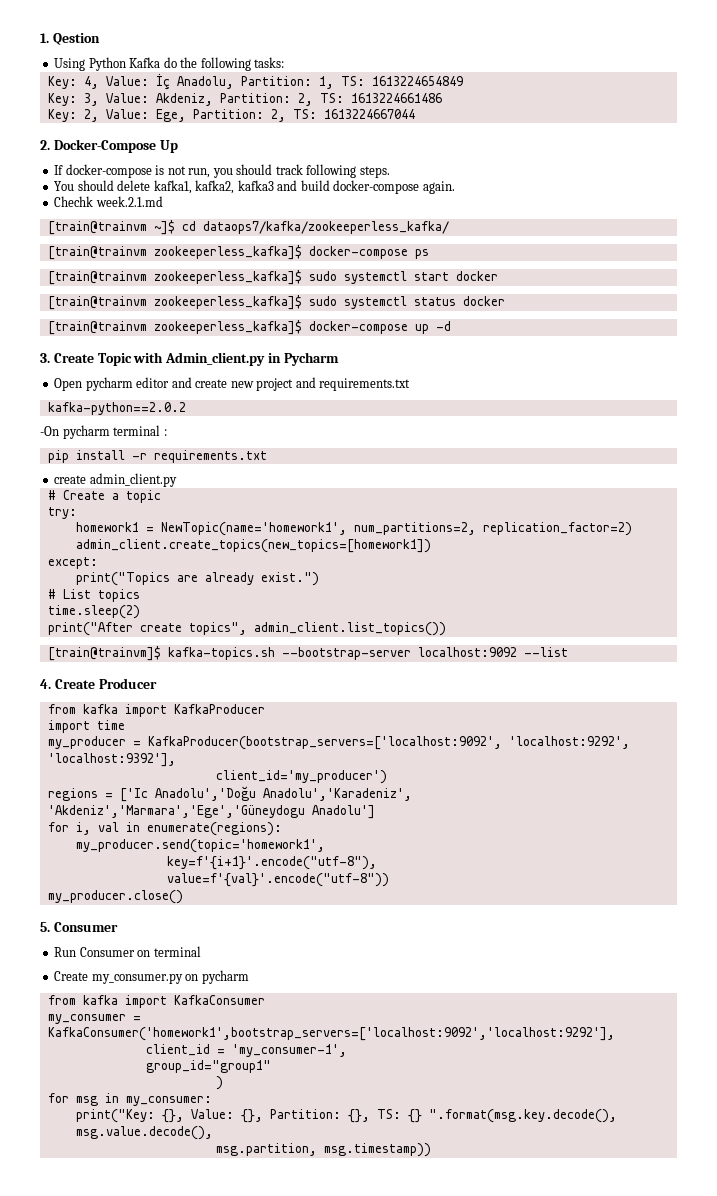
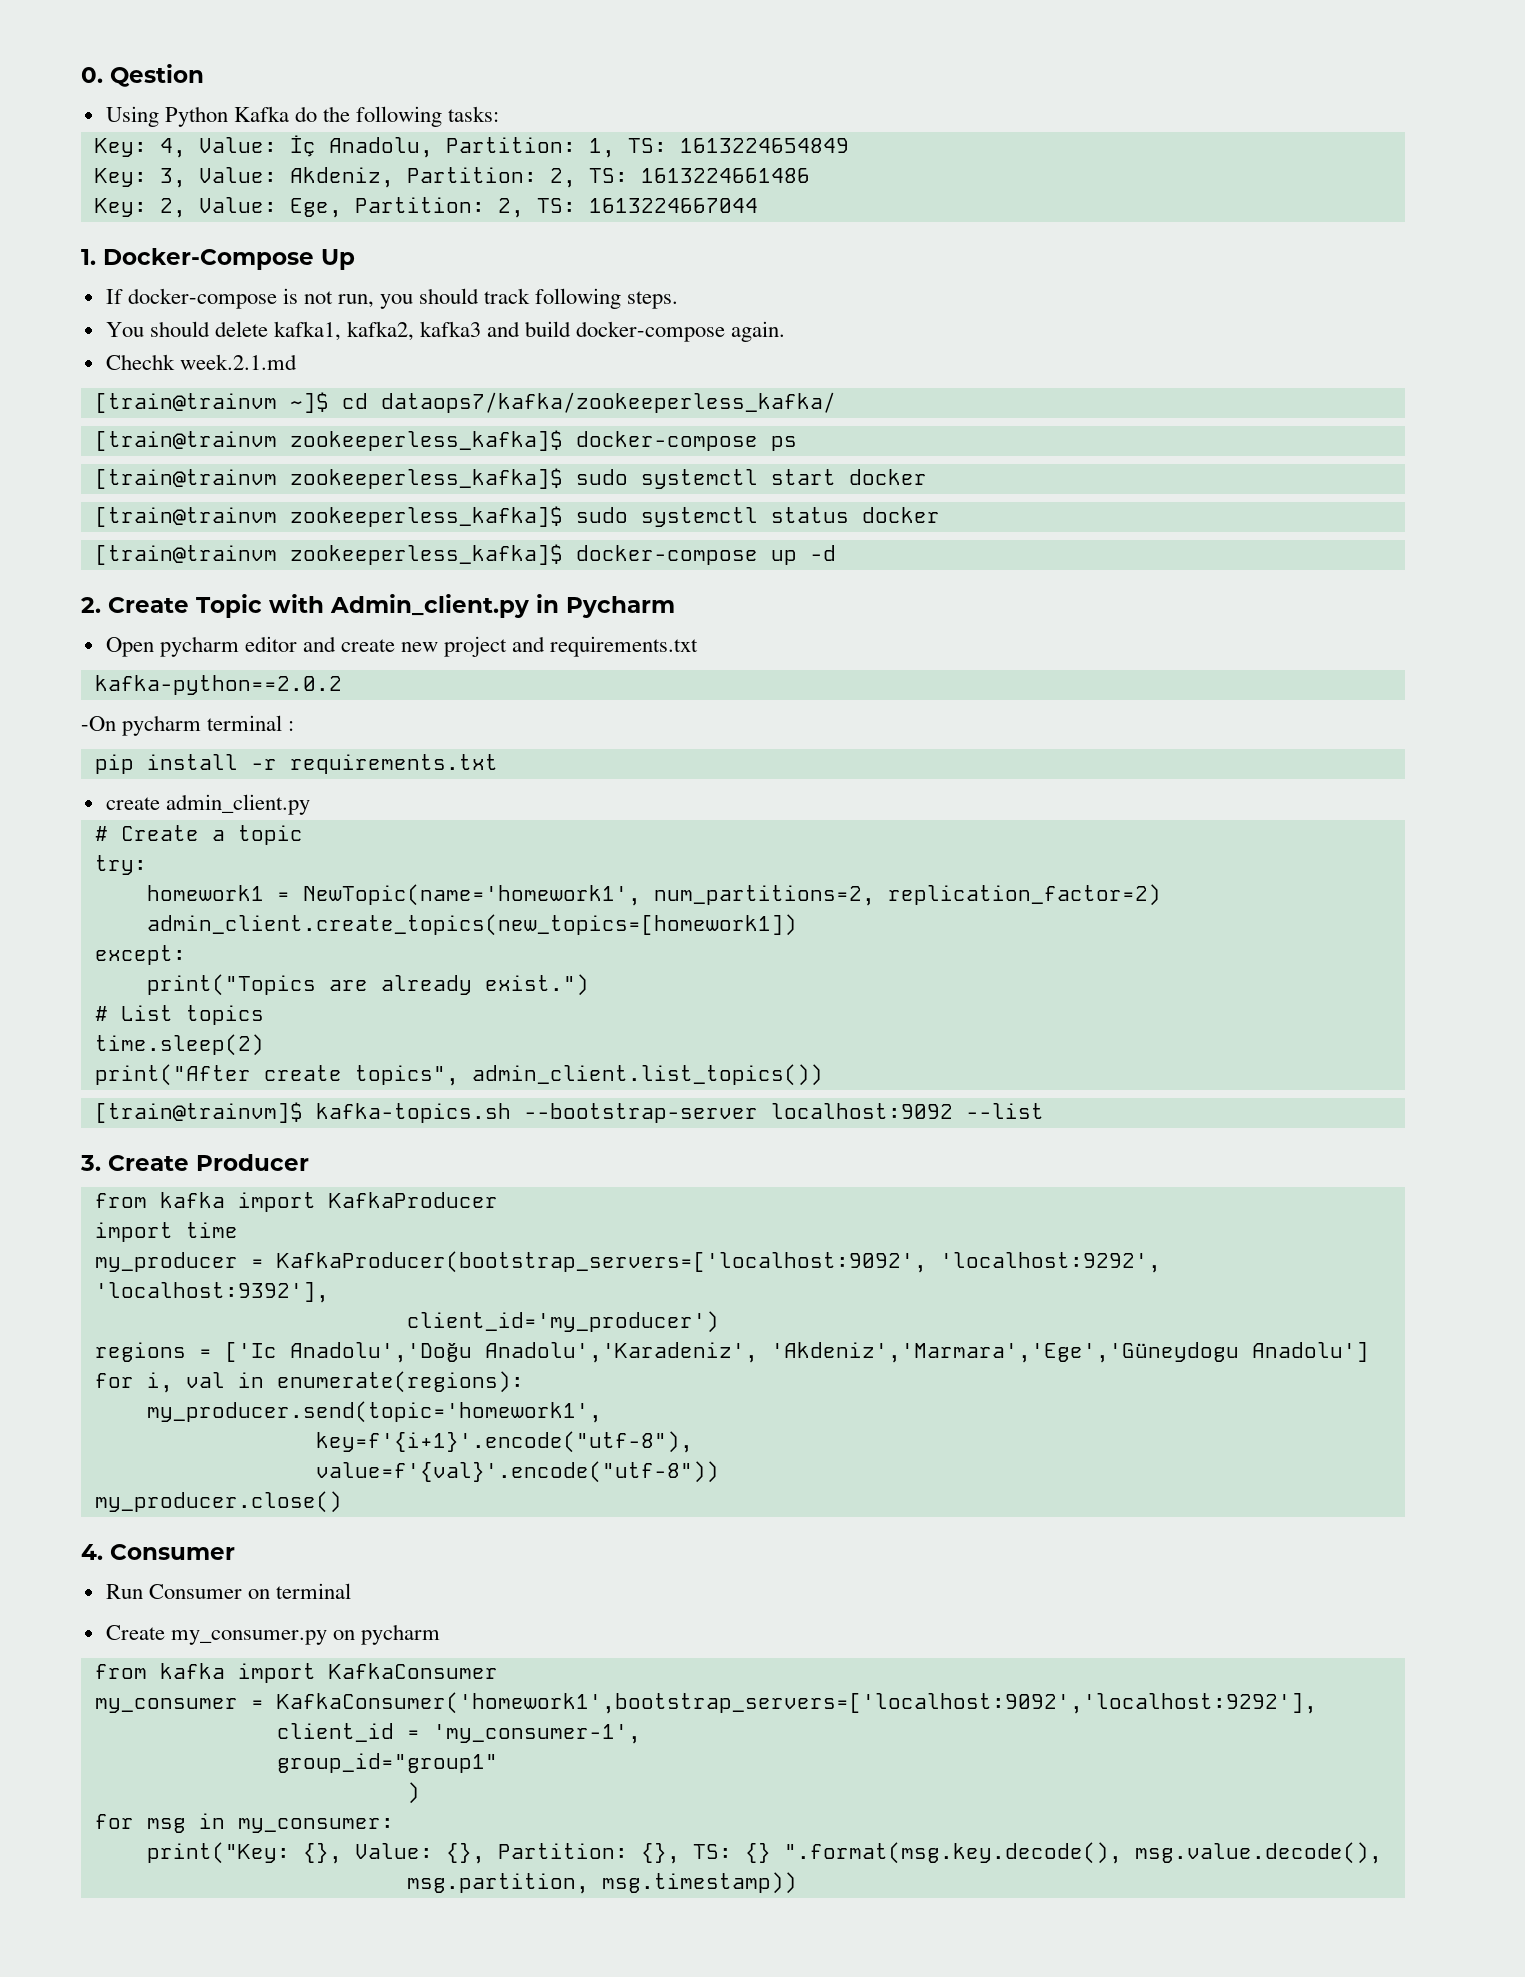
- 1. Qestion
+ 0. Qestion
- 2. Docker-Compose Up
+ 1. Docker-Compose Up
- 3. Create Topic with Admin_client.py in Pycharm
+ 2. Create Topic with Admin_client.py in Pycharm
- 4. Create Producer
+ 3. Create Producer
- 5. Consumer
+ 4. Consumer

